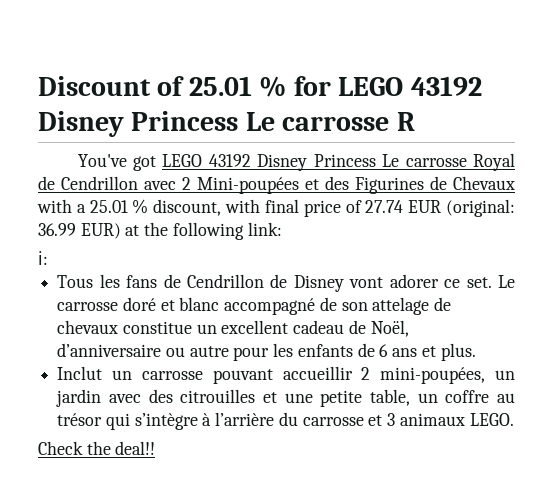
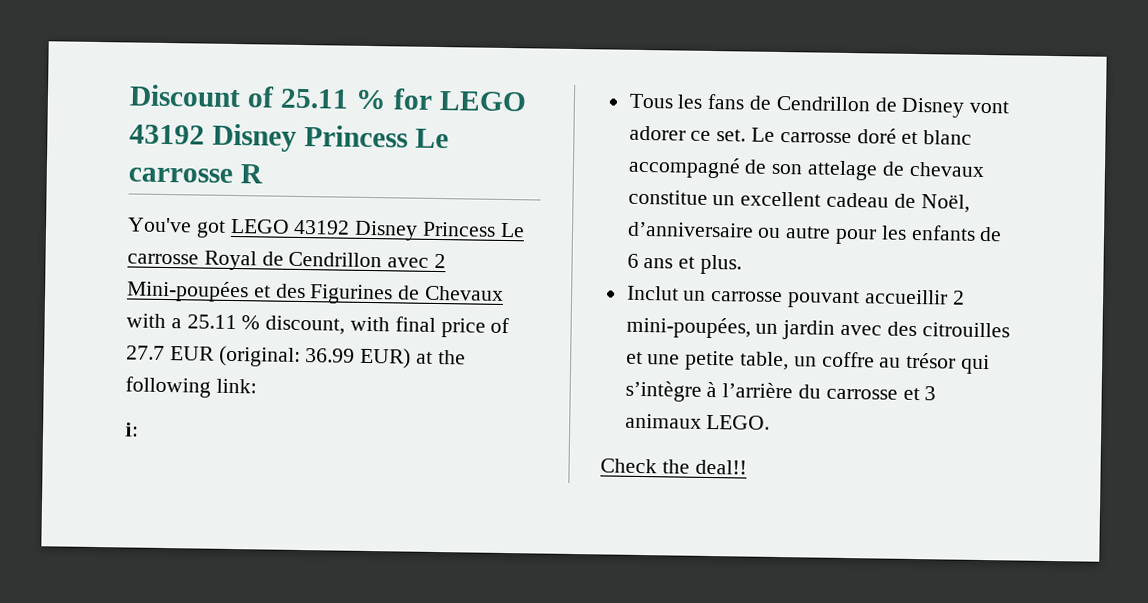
- Discount of 25.01 % for LEGO 43192 Disney Princess Le carrosse R
+ Discount of 25.11 % for LEGO 43192 Disney Princess Le carrosse R
- You've got LEGO 43192 Disney Princess Le carrosse Royal de Cendrillon avec 2 Mini-poupées et des Figurines de Chevaux with a 25.01 % discount, with final price of 27.74 EUR (original: 36.99 EUR) at the following link:
+ You've got LEGO 43192 Disney Princess Le carrosse Royal de Cendrillon avec 2 Mini-poupées et des Figurines de Chevaux with a 25.11 % discount, with final price of 27.7 EUR (original: 36.99 EUR) at the following link:

